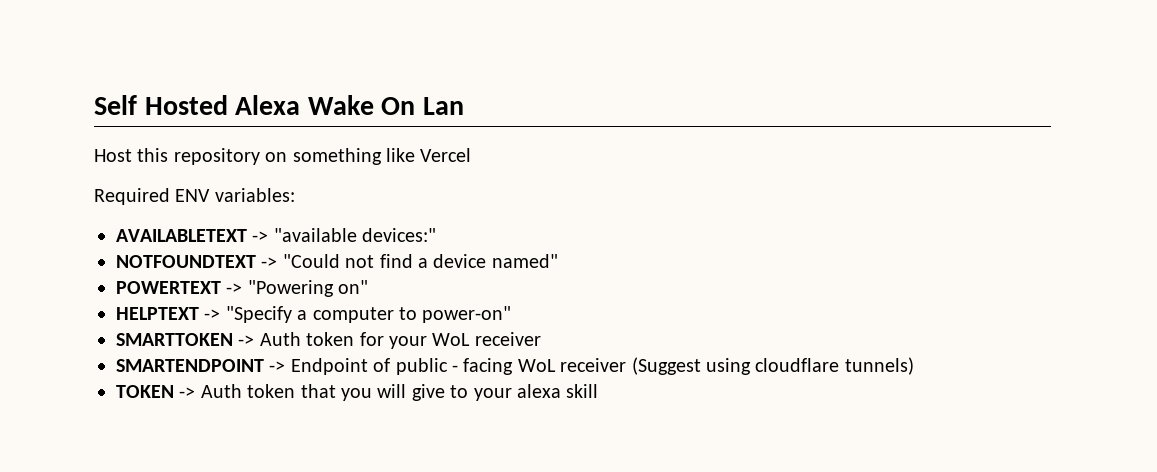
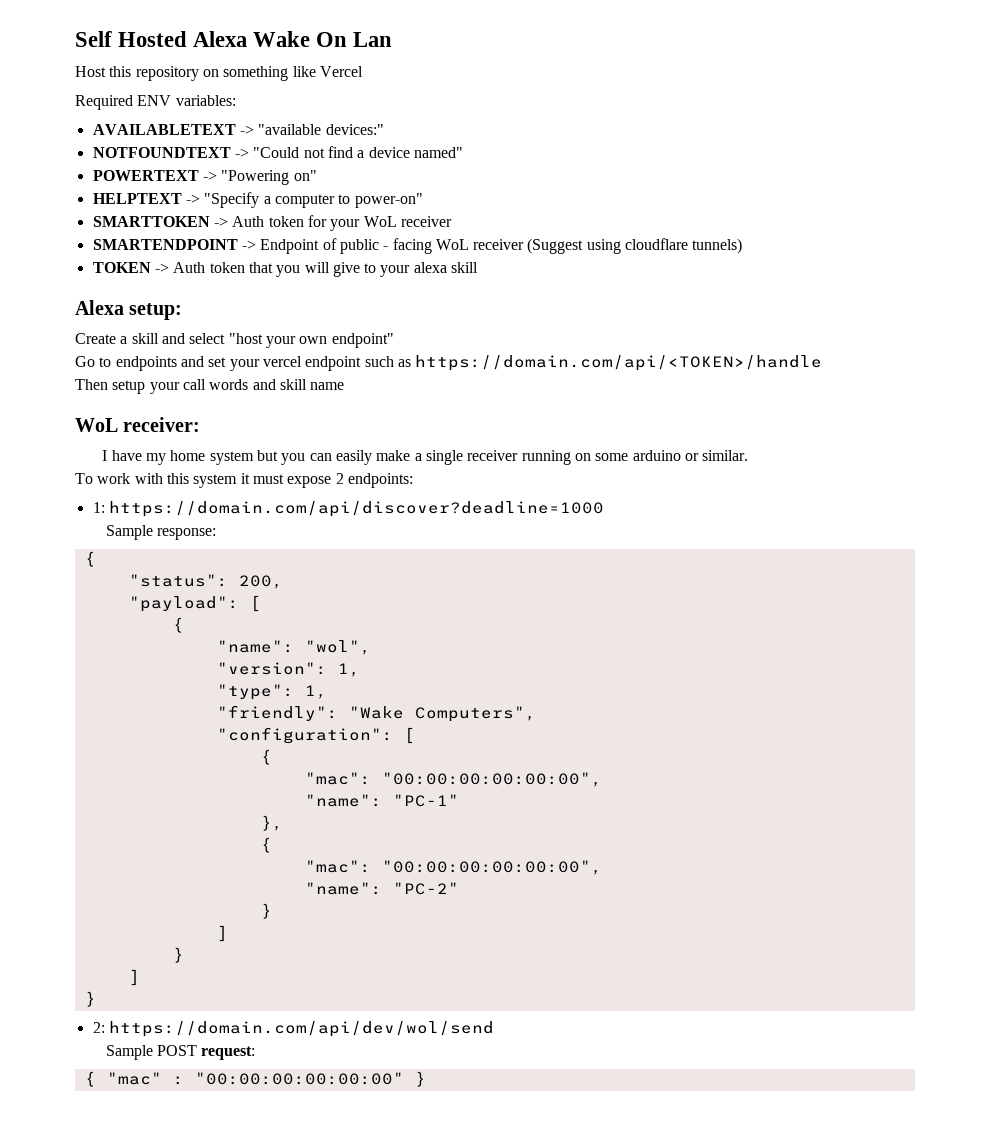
+ Alexa setup:
+ Create a skill and select "host your own endpoint"
+ Go to endpoints and set your vercel endpoint such as https://domain.com/api/<TOKEN>/handle
+ Then setup your call words and skill name
+ WoL receiver:
+ I have my home system but you can easily make a single receiver running on some arduino or similar.
+ To work with this system it must expose 2 endpoints:
+ 1: https://domain.com/api/discover?deadline=1000
+ Sample response:
+ {
+ "status": 200,
+ "payload": [
+ {
+ "name": "wol",
+ "version": 1,
+ "type": 1,
+ "friendly": "Wake Computers",
+ "configuration": [
+ {
+ "mac": "00:00:00:00:00:00",
+ "name": "PC-1"
+ },
+ {
+ "mac": "00:00:00:00:00:00",
+ "name": "PC-2"
+ }
+ ]
+ }
+ ]
+ }
+ 2: https://domain.com/api/dev/wol/send
+ Sample POST request:
+ { "mac" : "00:00:00:00:00:00" }

